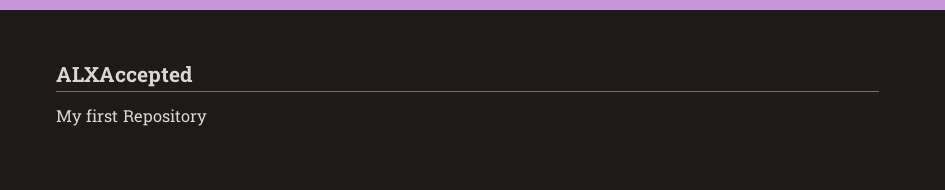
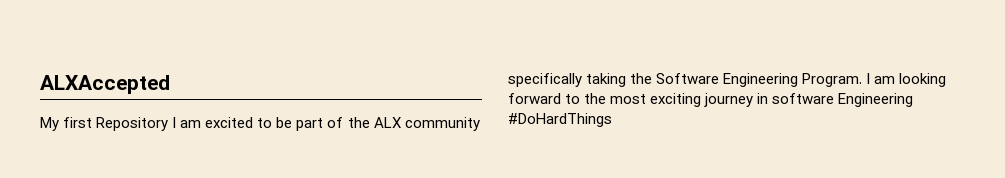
- My first Repository
+ My first Repository I am excited to be part of the ALX community specifically taking the Software Engineering Program. I am looking forward to the most exciting journey in software Engineering #DoHardThings

